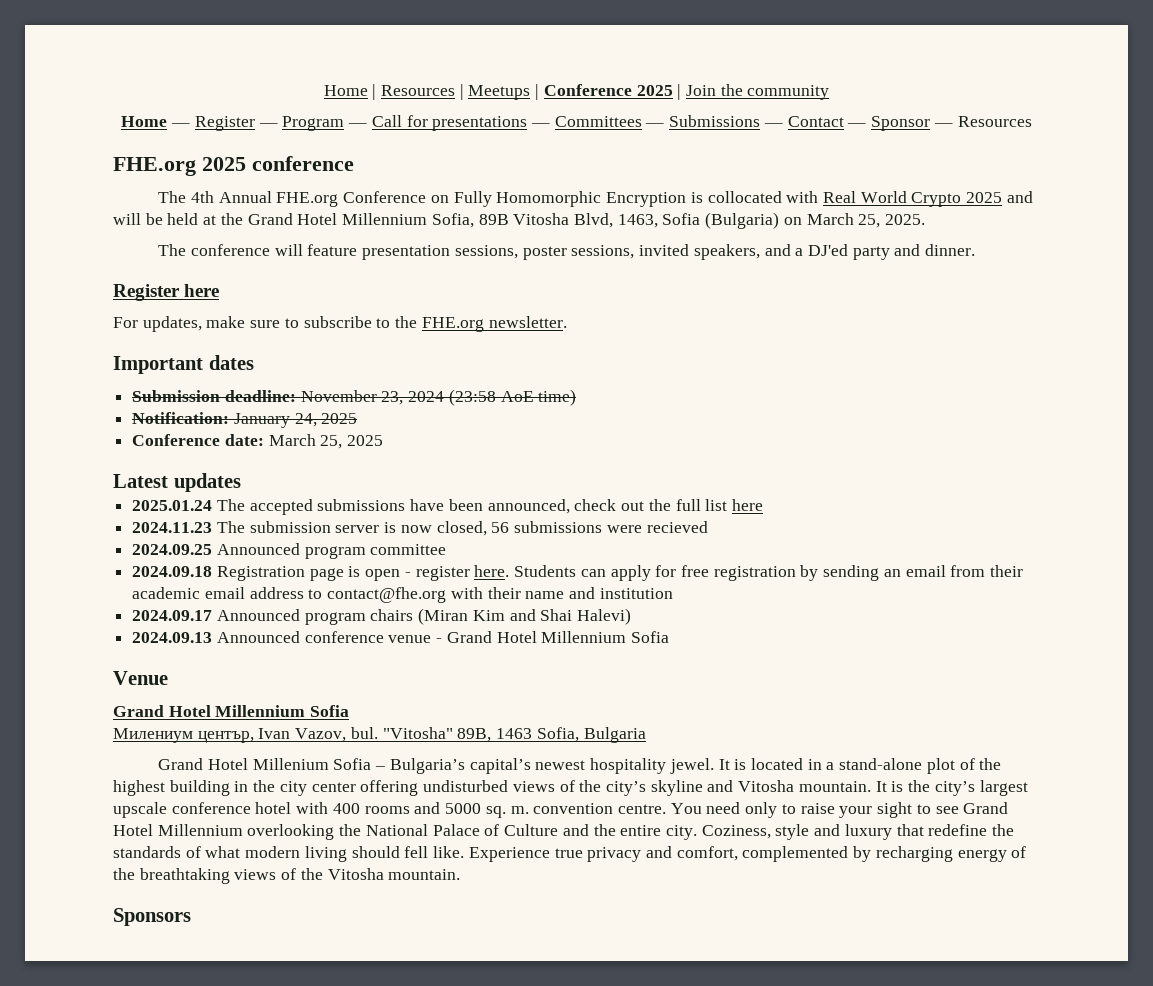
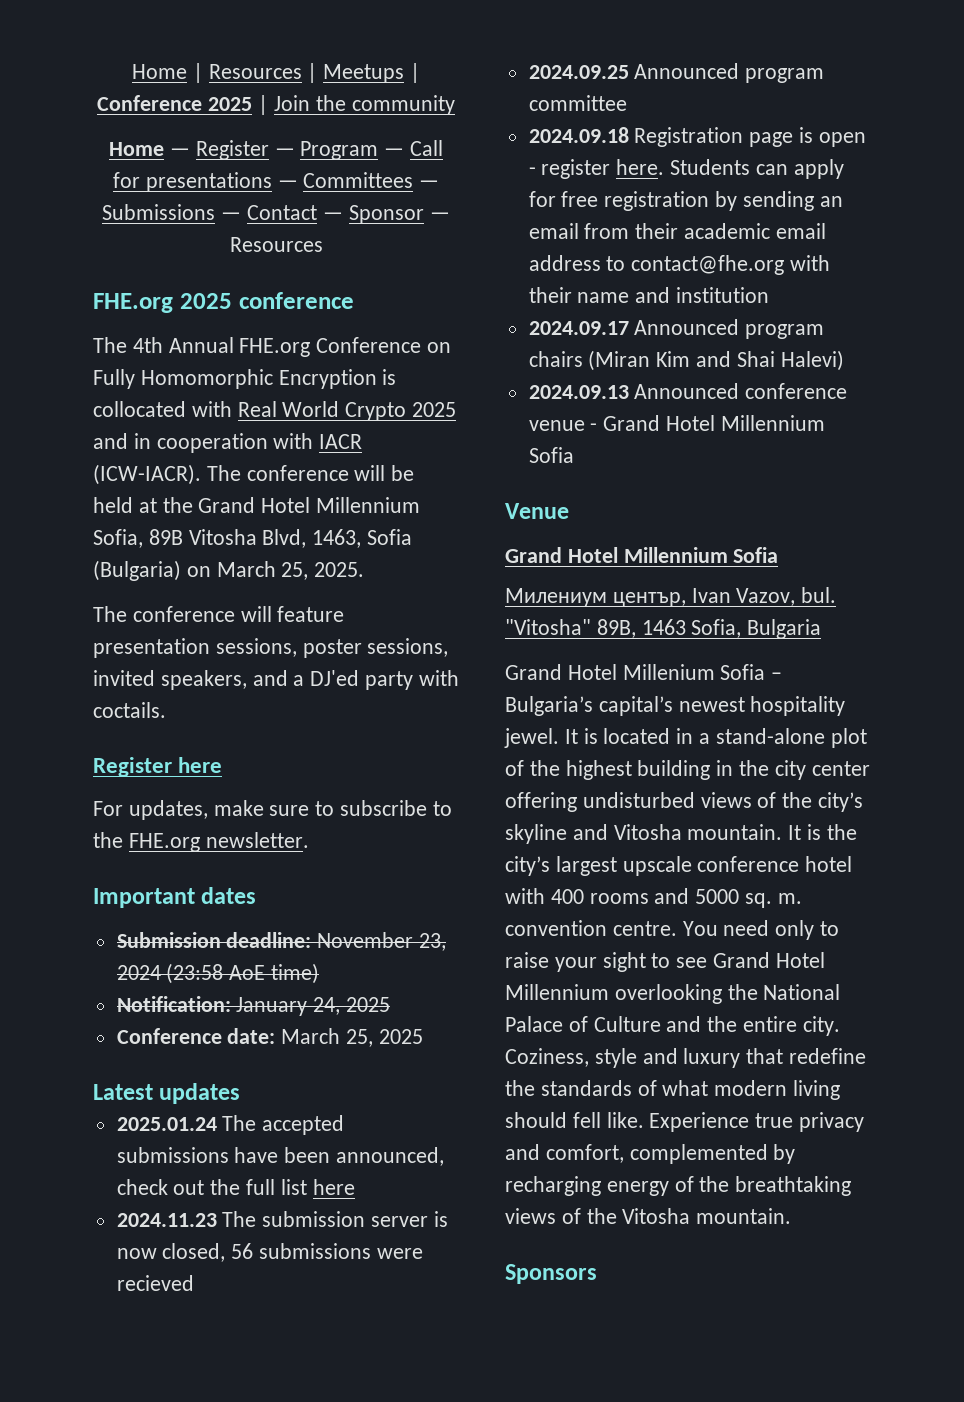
- The 4th Annual FHE.org Conference on Fully Homomorphic Encryption is collocated with Real World Crypto 2025 and will be held at the Grand Hotel Millennium Sofia, 89B Vitosha Blvd, 1463, Sofia (Bulgaria) on March 25, 2025.
+ The 4th Annual FHE.org Conference on Fully Homomorphic Encryption is collocated with Real World Crypto 2025 and in cooperation with IACR (ICW-IACR). The conference will be held at the Grand Hotel Millennium Sofia, 89B Vitosha Blvd, 1463, Sofia (Bulgaria) on March 25, 2025.
- The conference will feature presentation sessions, poster sessions, invited speakers, and a DJ'ed party and dinner.
+ The conference will feature presentation sessions, poster sessions, invited speakers, and a DJ'ed party with coctails.

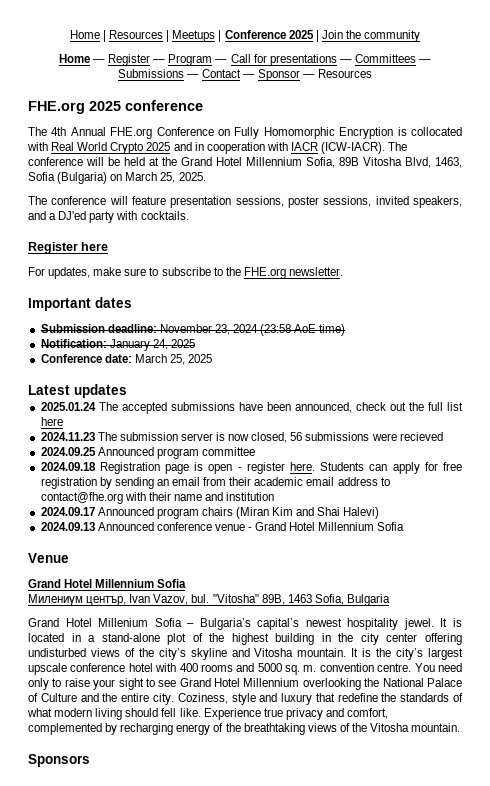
- The conference will feature presentation sessions, poster sessions, invited speakers, and a DJ'ed party with coctails.
+ The conference will feature presentation sessions, poster sessions, invited speakers, and a DJ'ed party with cocktails.

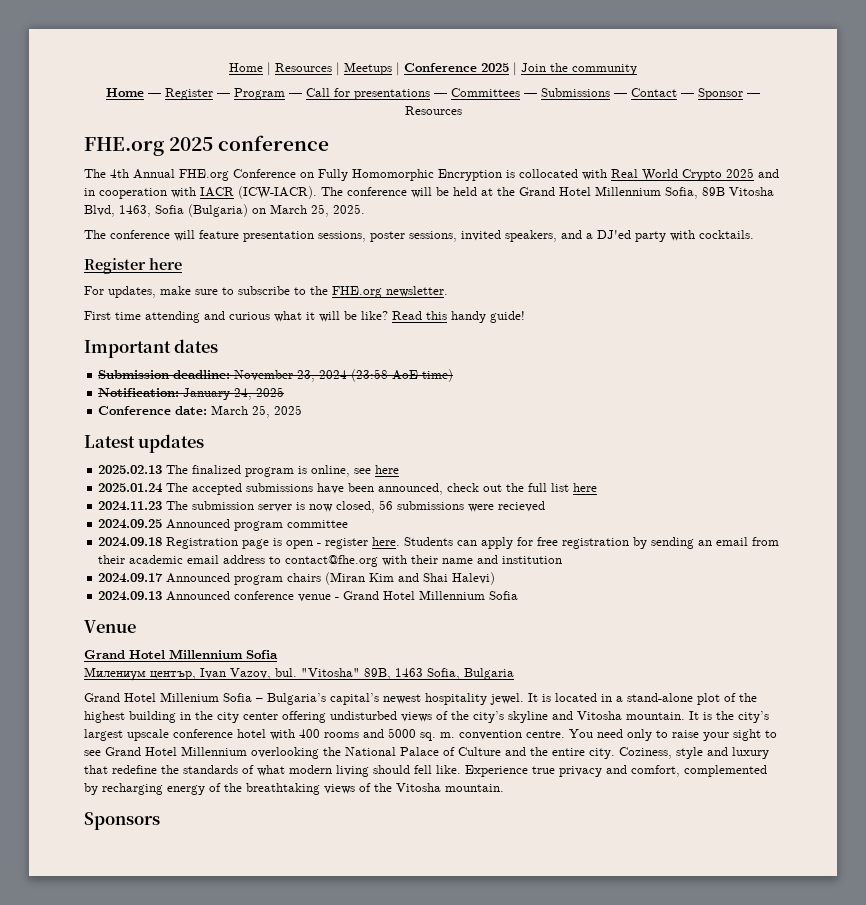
+ First time attending and curious what it will be like? Read this handy guide!
+ 2025.02.13 The finalized program is online, see here

